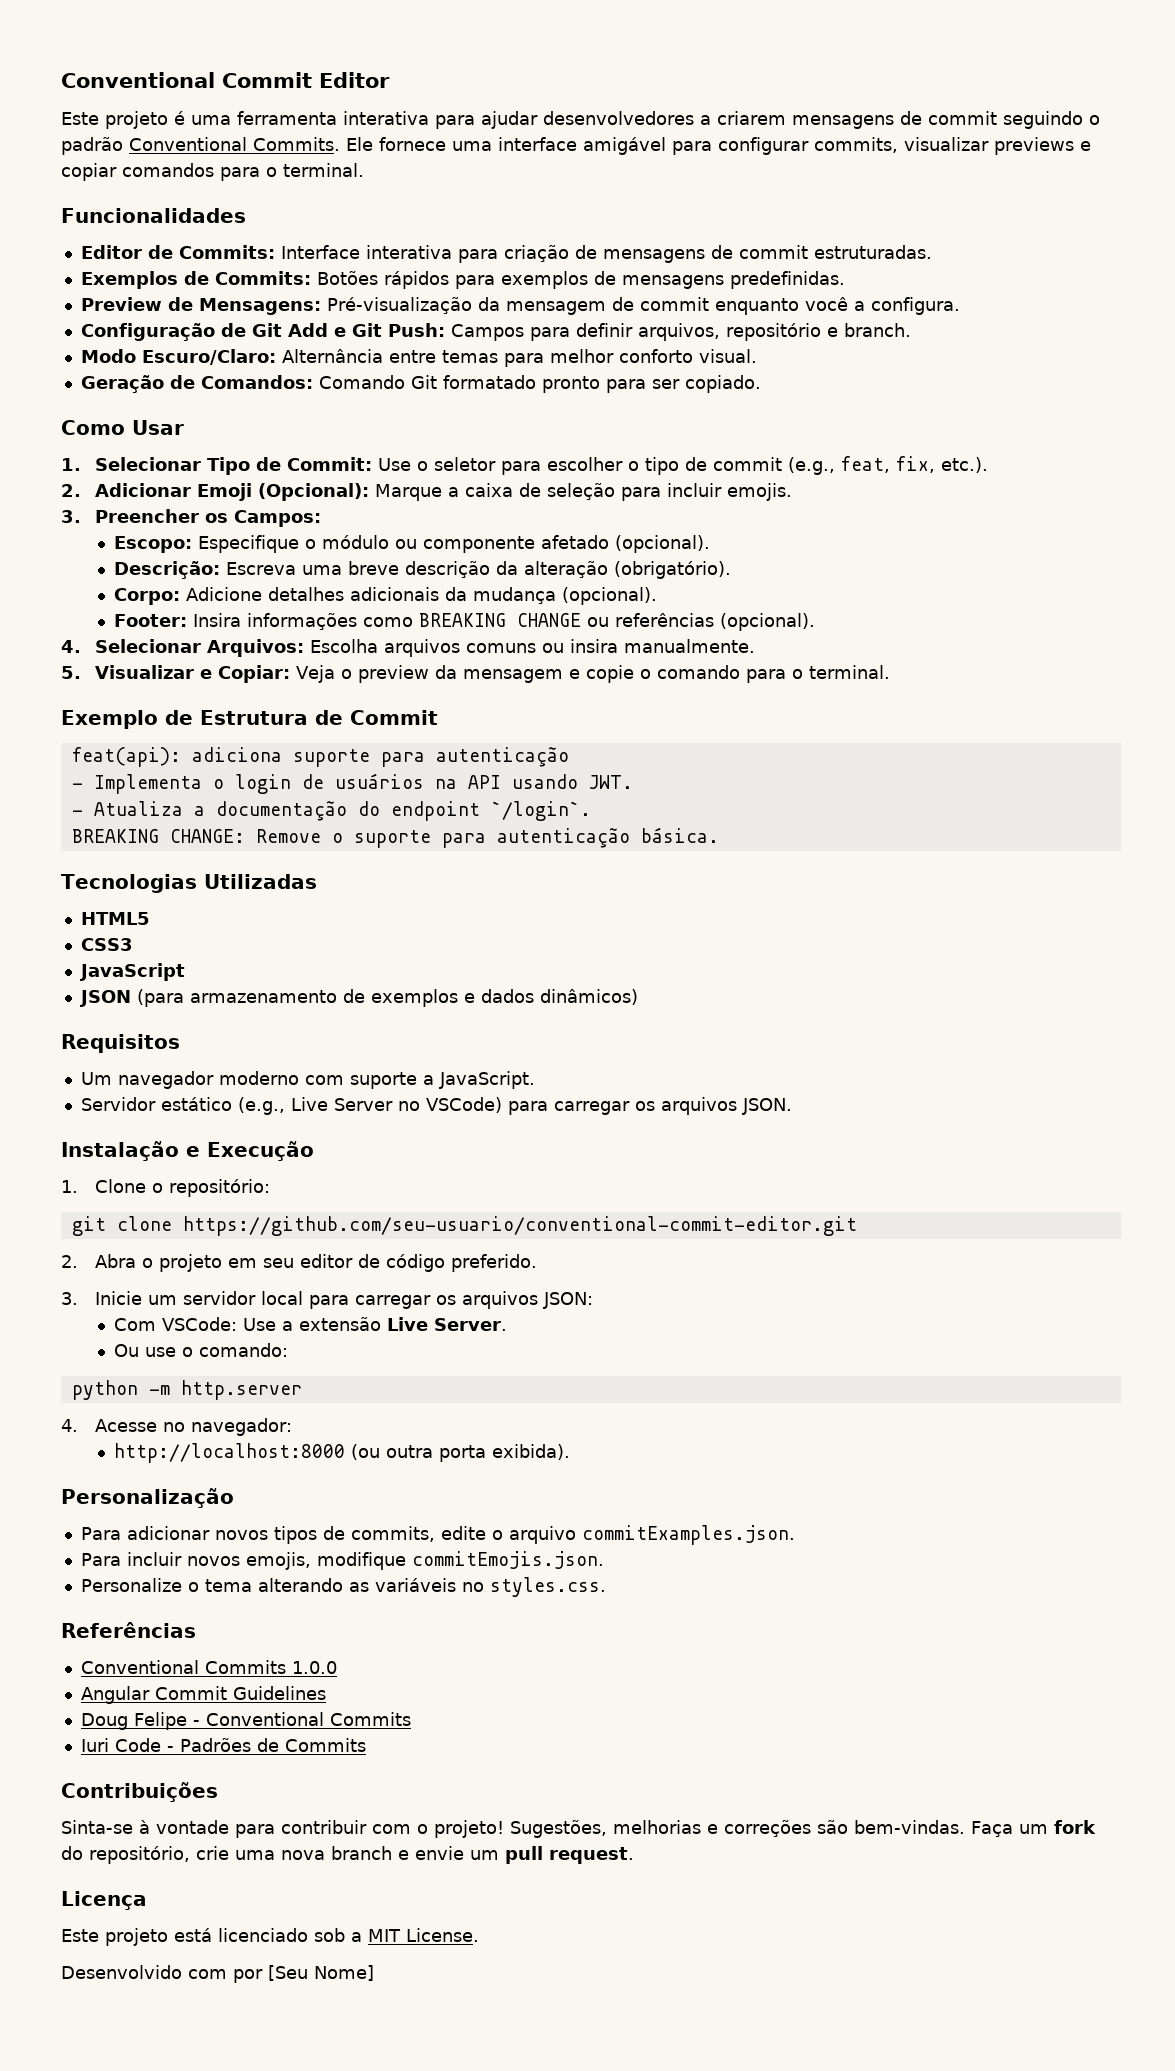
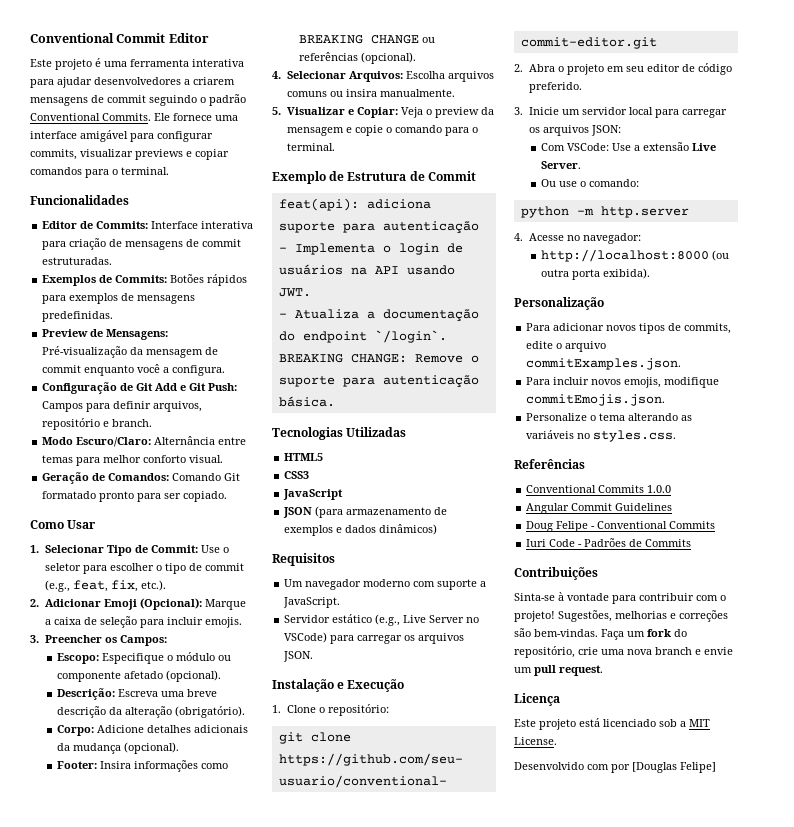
- Desenvolvido com por [Seu Nome]
+ Desenvolvido com por [Douglas Felipe]

